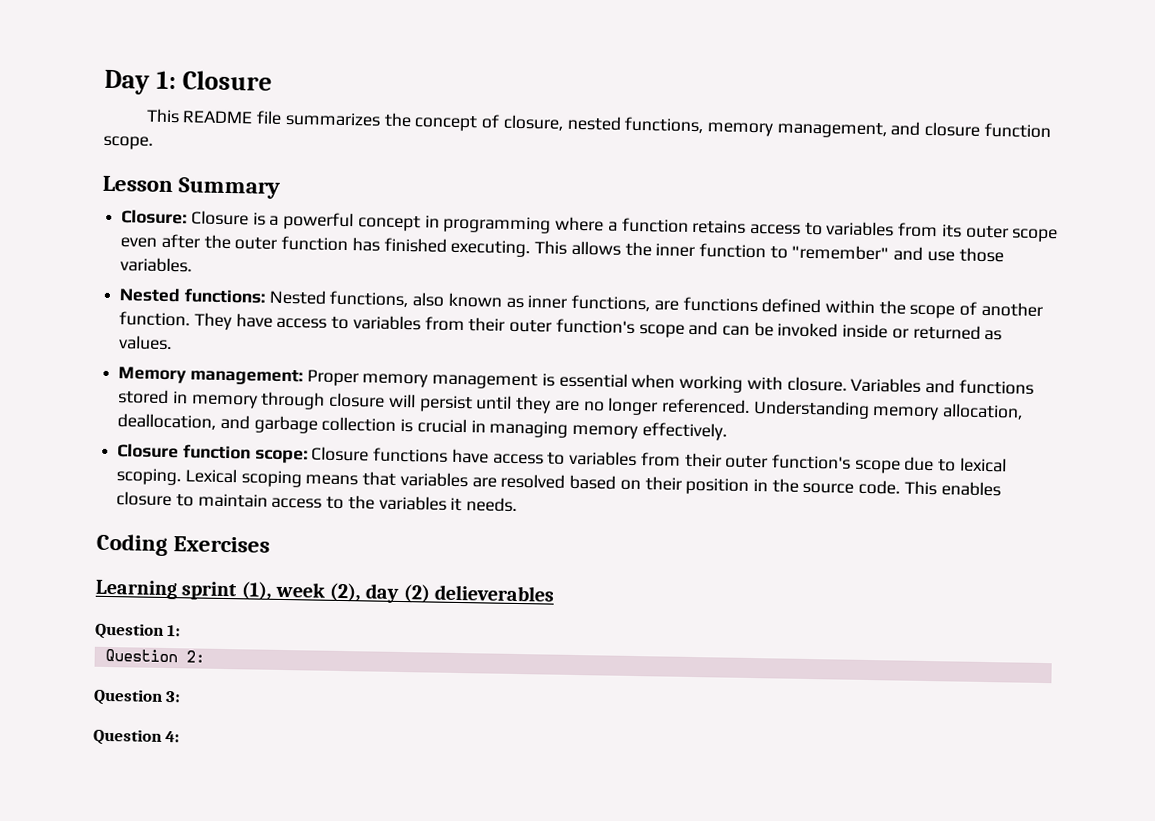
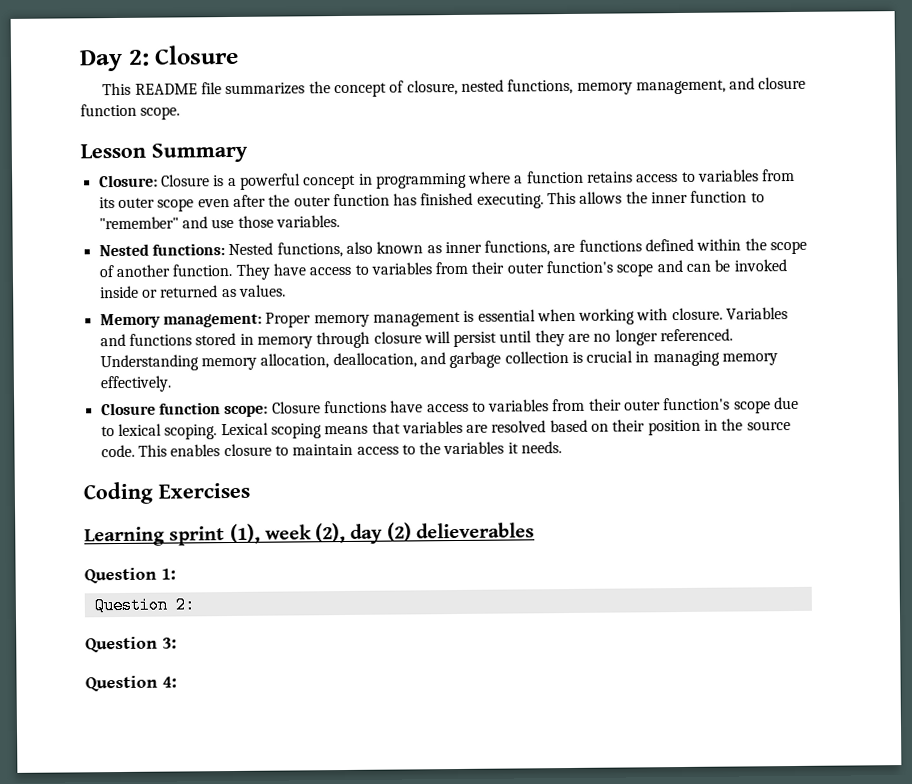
- Day 1: Closure
+ Day 2: Closure

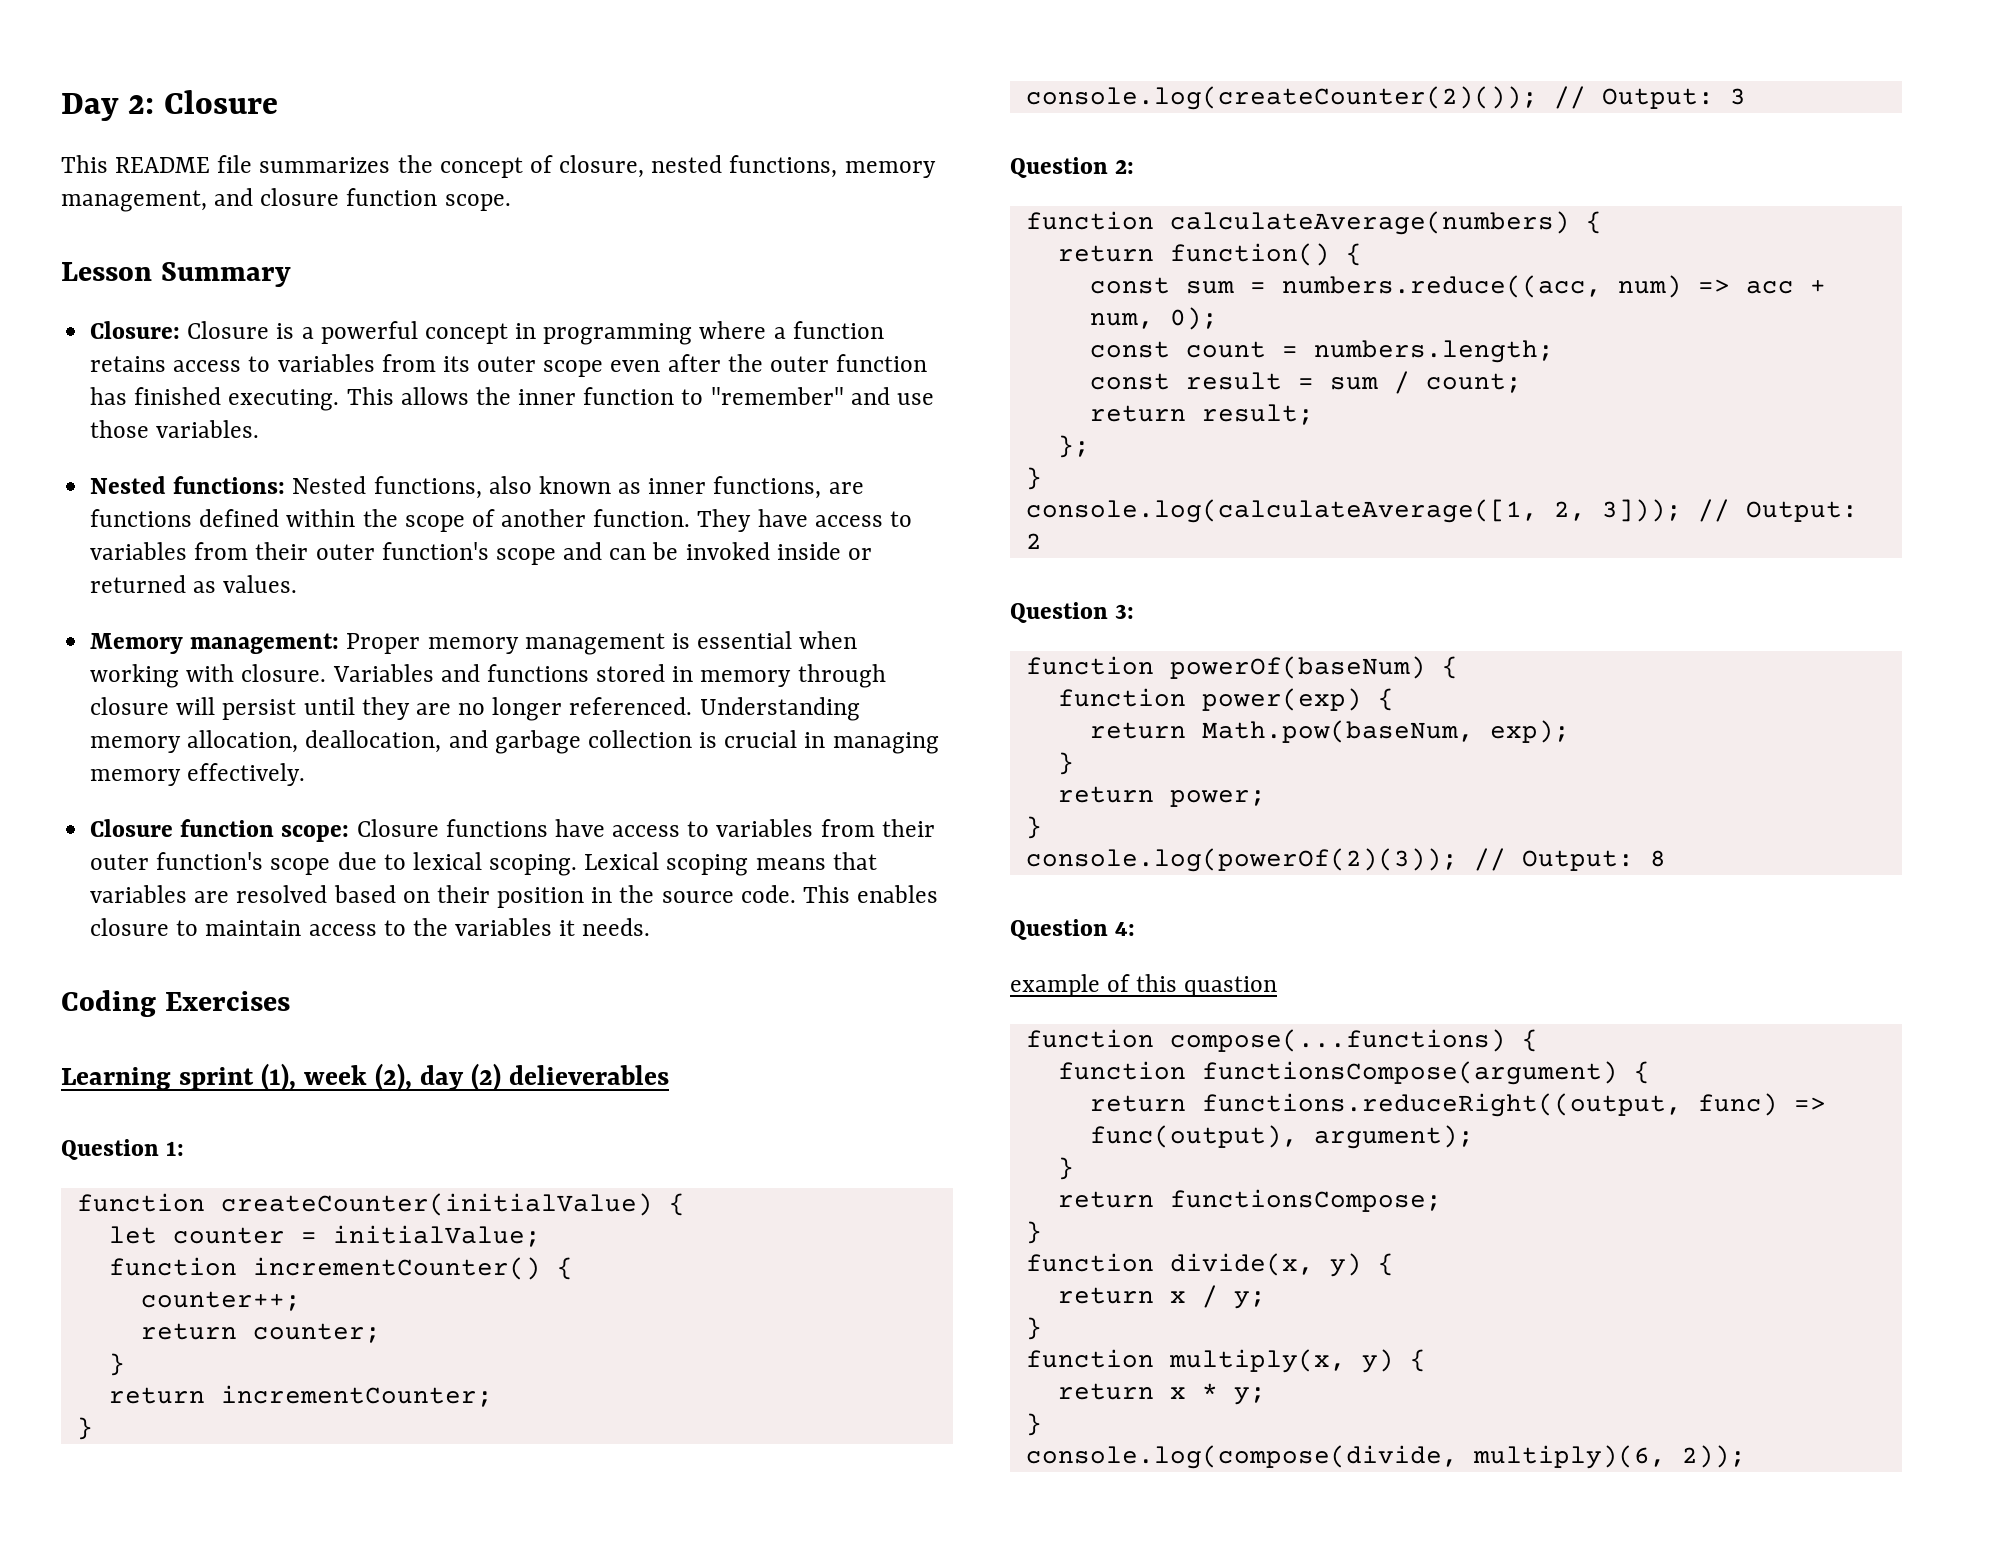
+ function createCounter(initialValue) {
+ let counter = initialValue;
+ function incrementCounter() {
+ counter++;
+ return counter;
+ }
+ return incrementCounter;
+ }
+ console.log(createCounter(2)()); // Output: 3
  Question 2:
+ function calculateAverage(numbers) {
+ return function() {
+ const sum = numbers.reduce((acc, num) => acc + num, 0);
+ const count = numbers.length;
+ const result = sum / count;
+ return result;
+ };
+ }
+ console.log(calculateAverage([1, 2, 3])); // Output: 2
  Question 3:
+ function powerOf(baseNum) {
+ function power(exp) {
+ return Math.pow(baseNum, exp);
+ }
+ return power;
+ }
+ console.log(powerOf(2)(3)); // Output: 8
  Question 4:
+ example of this quastion
+ function compose(...functions) {
+ function functionsCompose(argument) {
+ return functions.reduceRight((output, func) => func(output), argument);
+ }
+ return functionsCompose;
+ }
+ function divide(x, y) {
+ return x / y;
+ }
+ function multiply(x, y) {
+ return x * y;
+ }
+ console.log(compose(divide, multiply)(6, 2));

